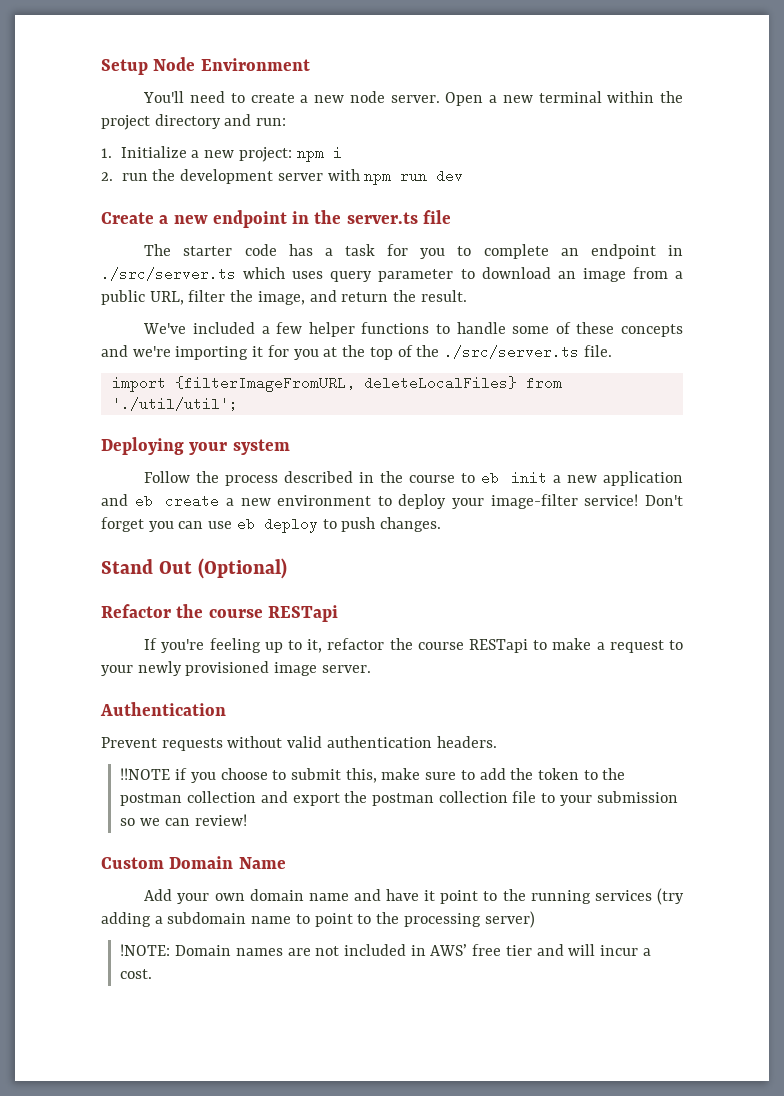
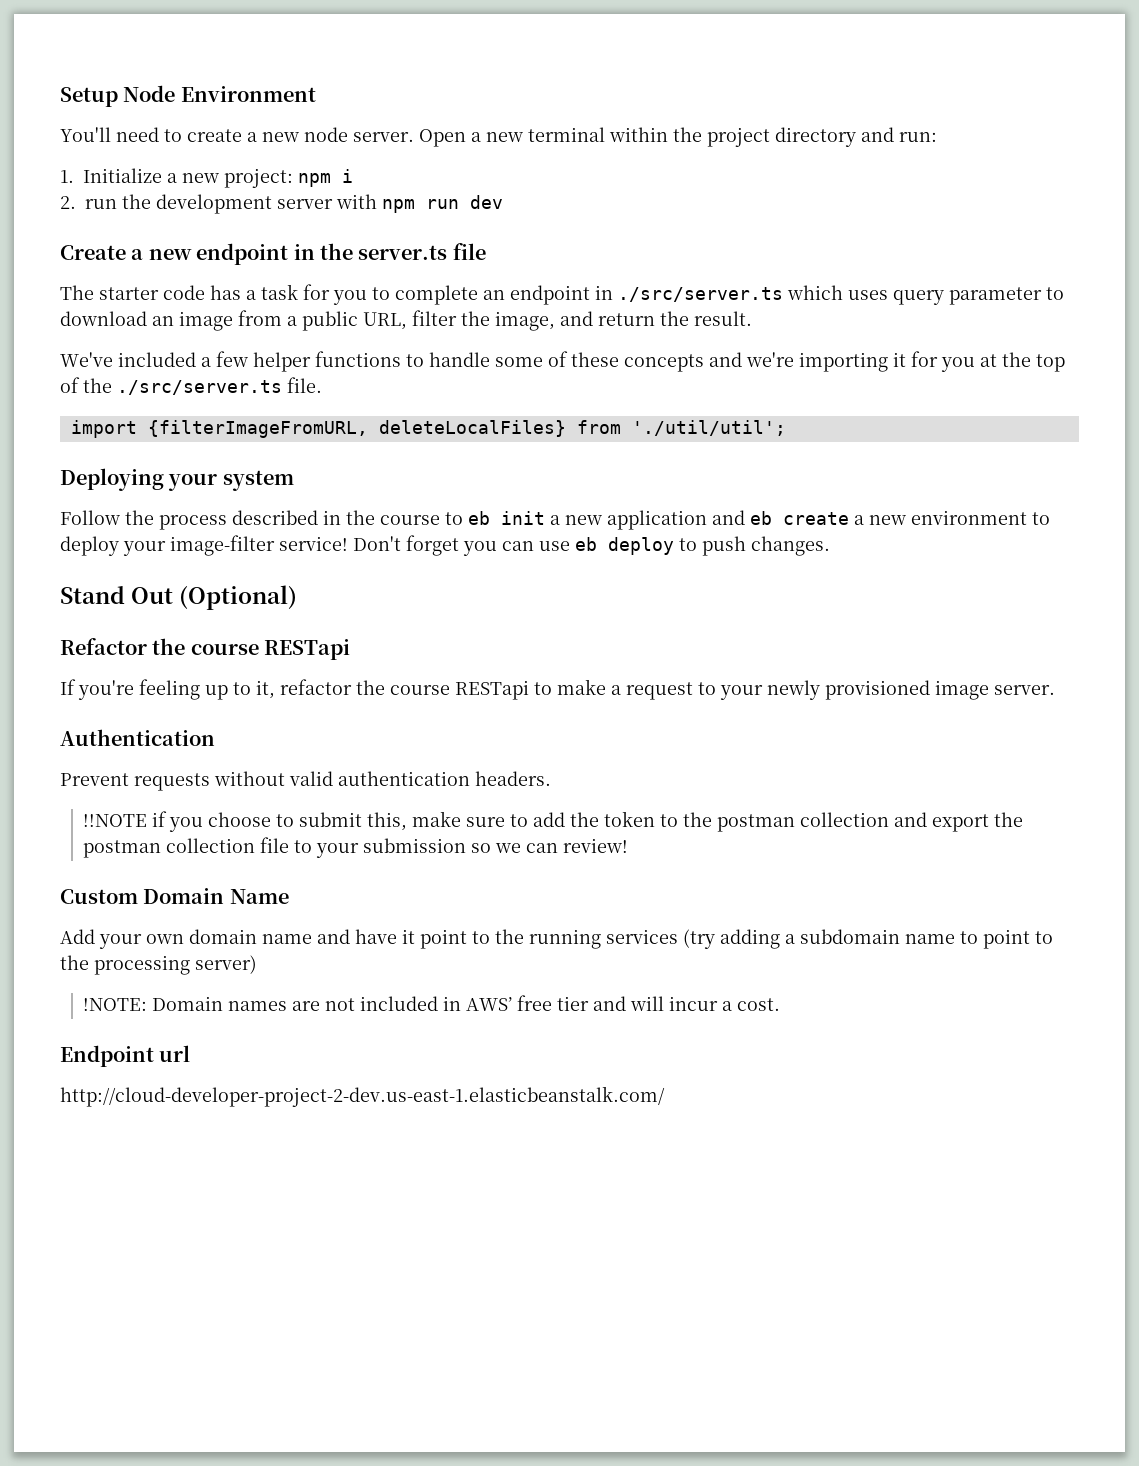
+ Endpoint url
+ http://cloud-developer-project-2-dev.us-east-1.elasticbeanstalk.com/

